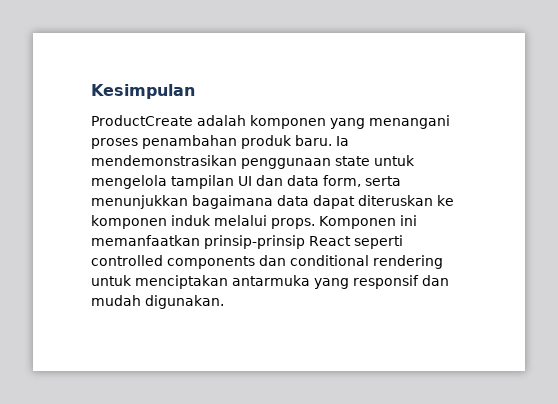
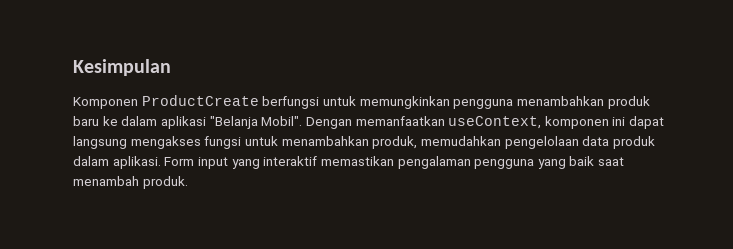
- ProductCreate adalah komponen yang menangani proses penambahan produk baru. Ia mendemonstrasikan penggunaan state untuk mengelola tampilan UI dan data form, serta menunjukkan bagaimana data dapat diteruskan ke komponen induk melalui props. Komponen ini memanfaatkan prinsip-prinsip React seperti controlled components dan conditional rendering untuk menciptakan antarmuka yang responsif dan mudah digunakan.
+ Komponen ProductCreate berfungsi untuk memungkinkan pengguna menambahkan produk baru ke dalam aplikasi "Belanja Mobil". Dengan memanfaatkan useContext, komponen ini dapat langsung mengakses fungsi untuk menambahkan produk, memudahkan pengelolaan data produk dalam aplikasi. Form input yang interaktif memastikan pengalaman pengguna yang baik saat menambah produk.

